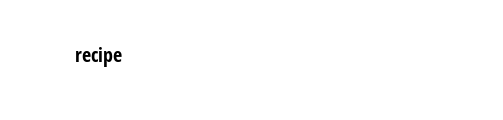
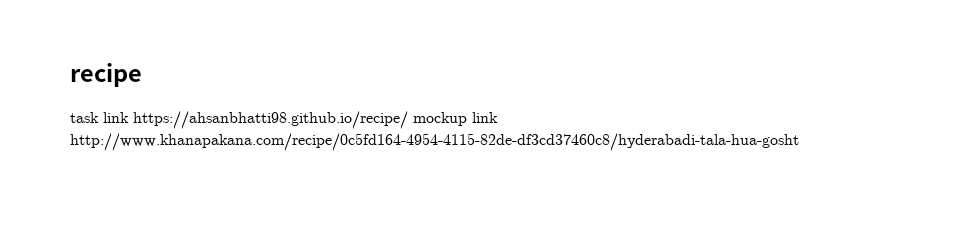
+ task link https://ahsanbhatti98.github.io/recipe/ mockup link http://www.khanapakana.com/recipe/0c5fd164-4954-4115-82de-df3cd37460c8/hyderabadi-tala-hua-gosht

